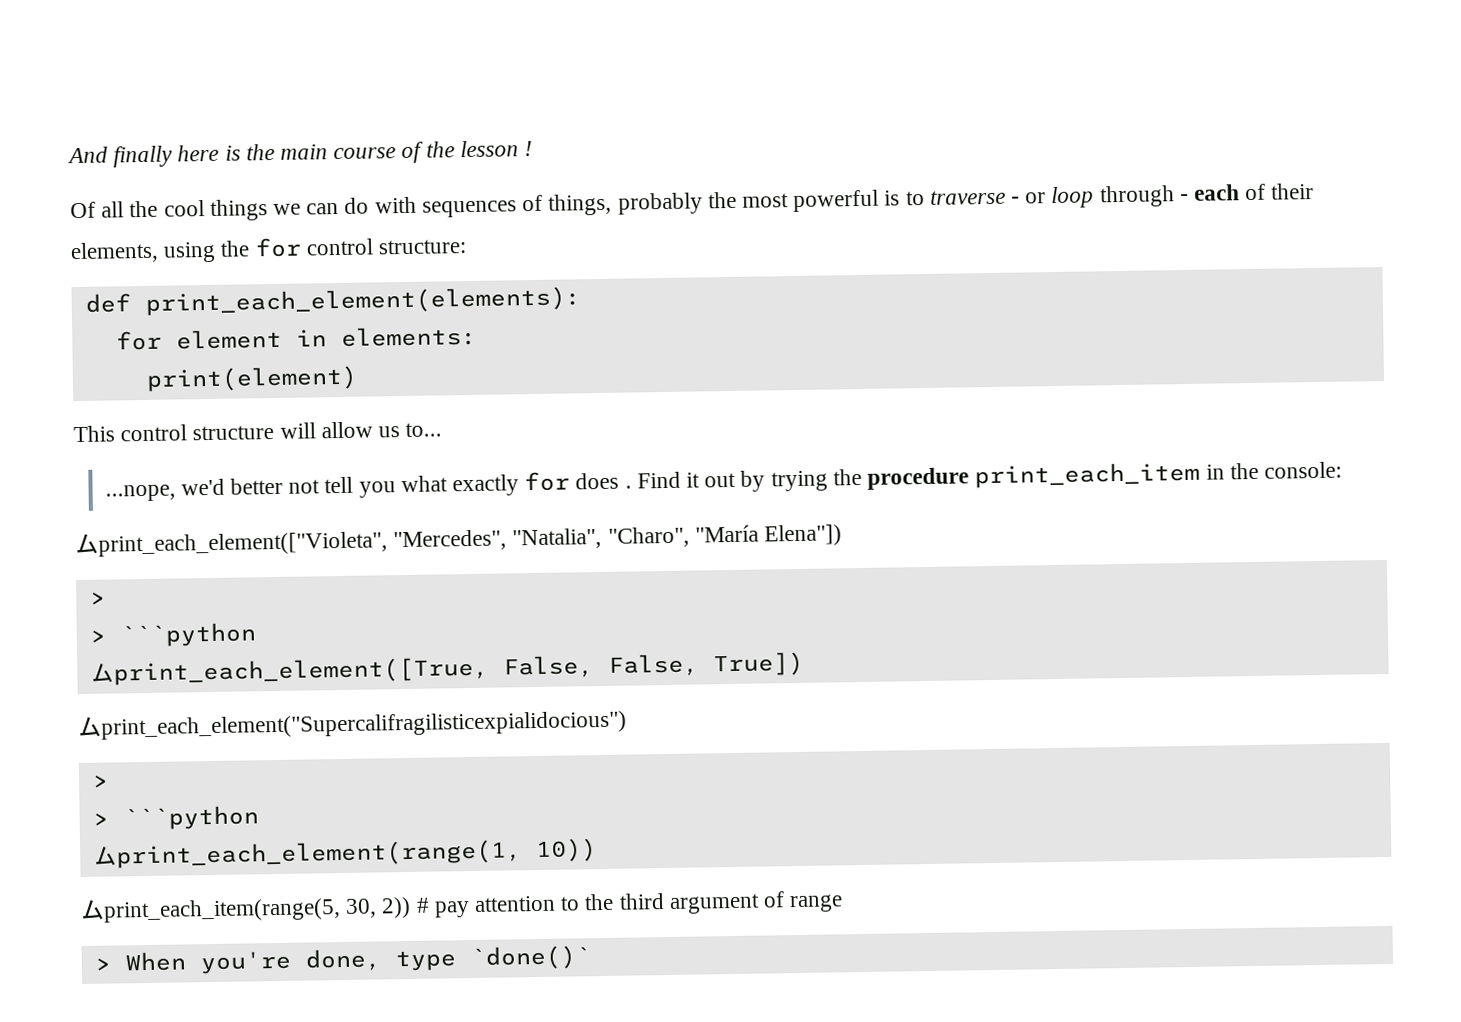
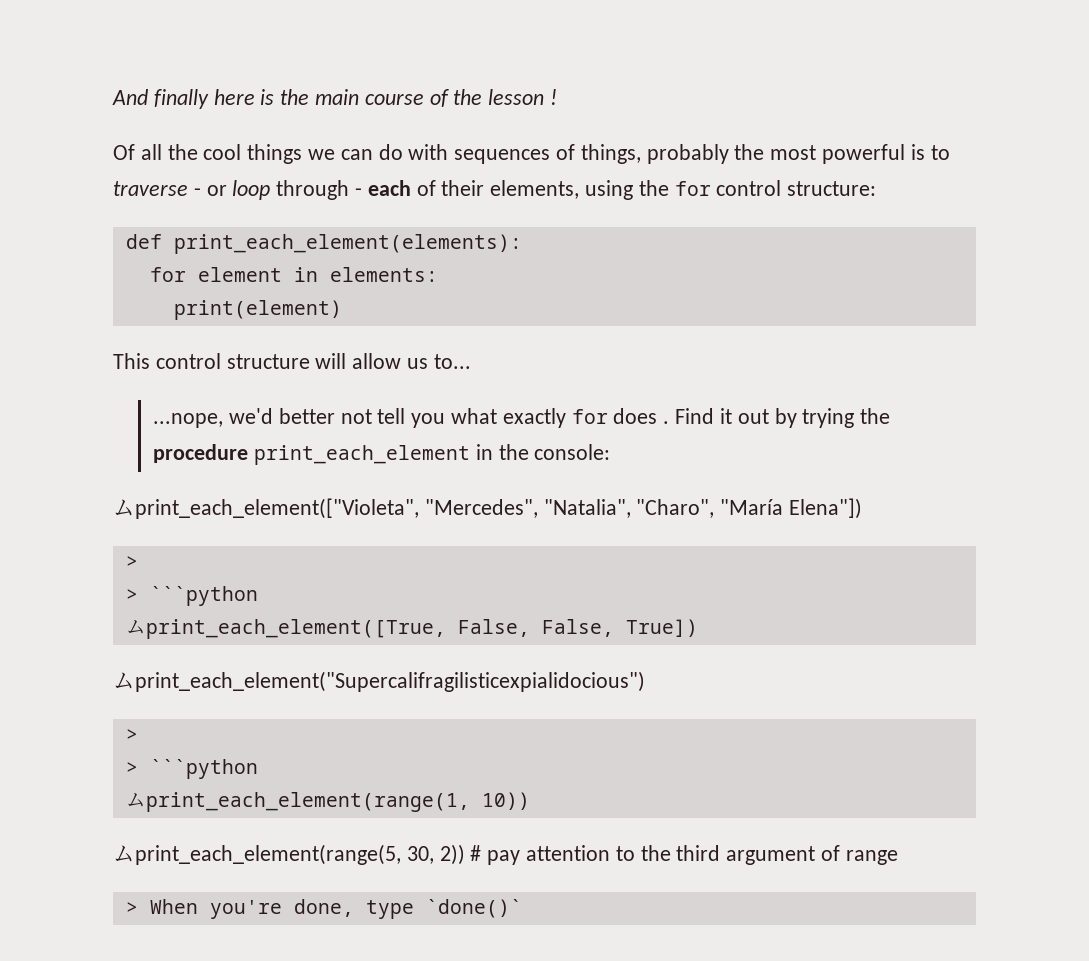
- Find it out by trying the procedure print_each_item in the console:
+ Find it out by trying the procedure print_each_element in the console:
- ムprint_each_item(range(5, 30, 2)) # pay attention to the third argument of range
+ ムprint_each_element(range(5, 30, 2)) # pay attention to the third argument of range

